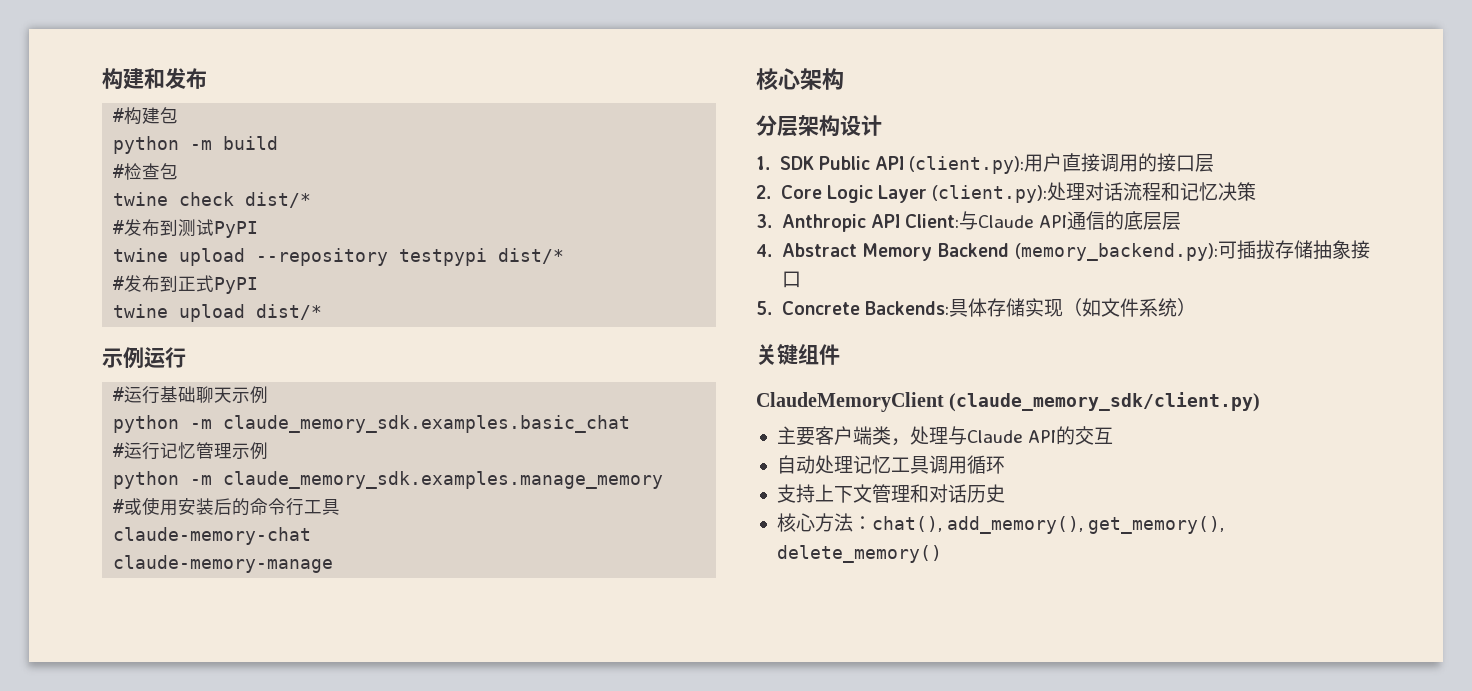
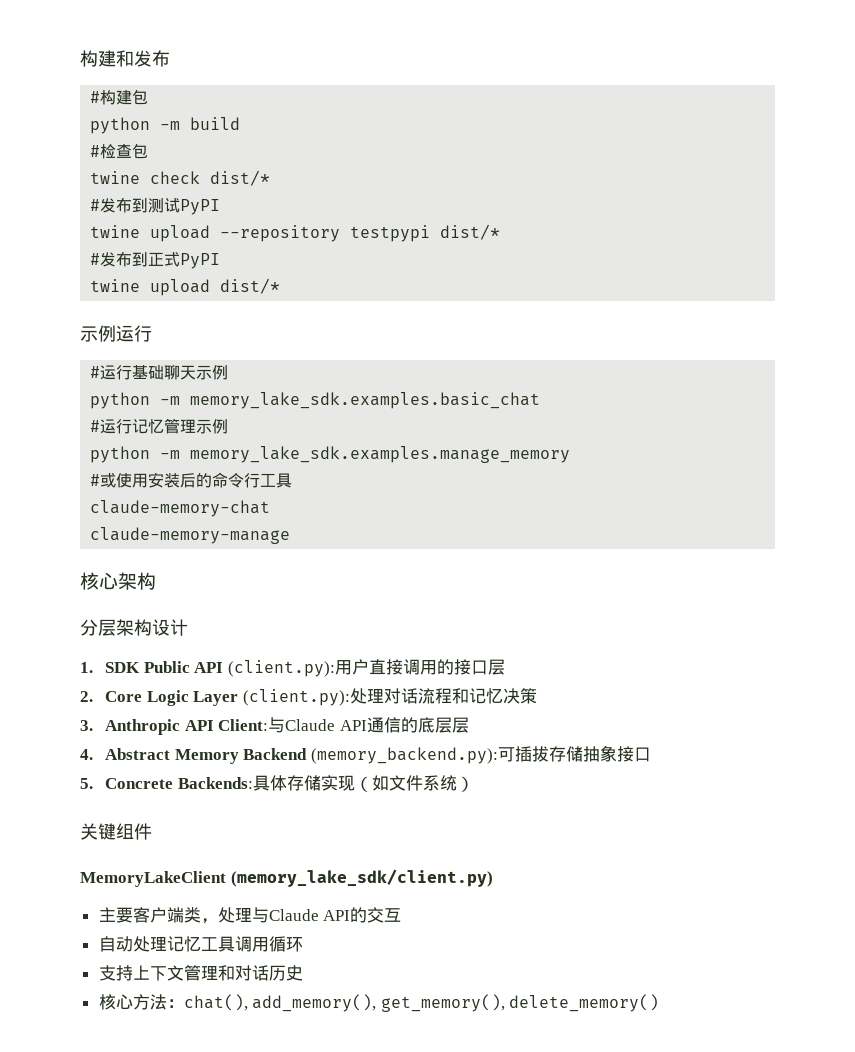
- python -m claude_memory_sdk.examples.basic_chat
+ python -m memory_lake_sdk.examples.basic_chat
- python -m claude_memory_sdk.examples.manage_memory
+ python -m memory_lake_sdk.examples.manage_memory
- ClaudeMemoryClient (claude_memory_sdk/client.py)
+ MemoryLakeClient (memory_lake_sdk/client.py)

